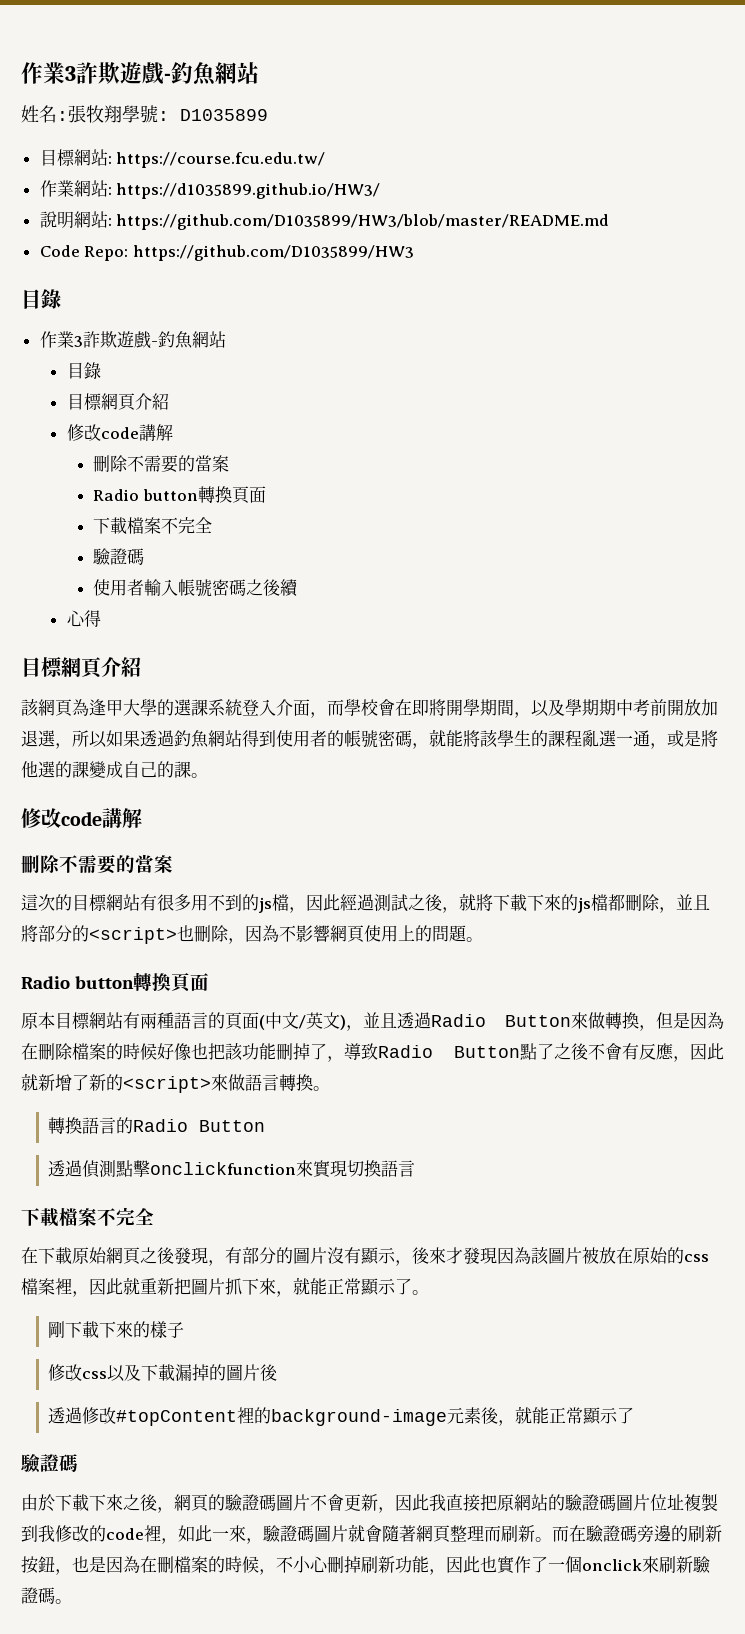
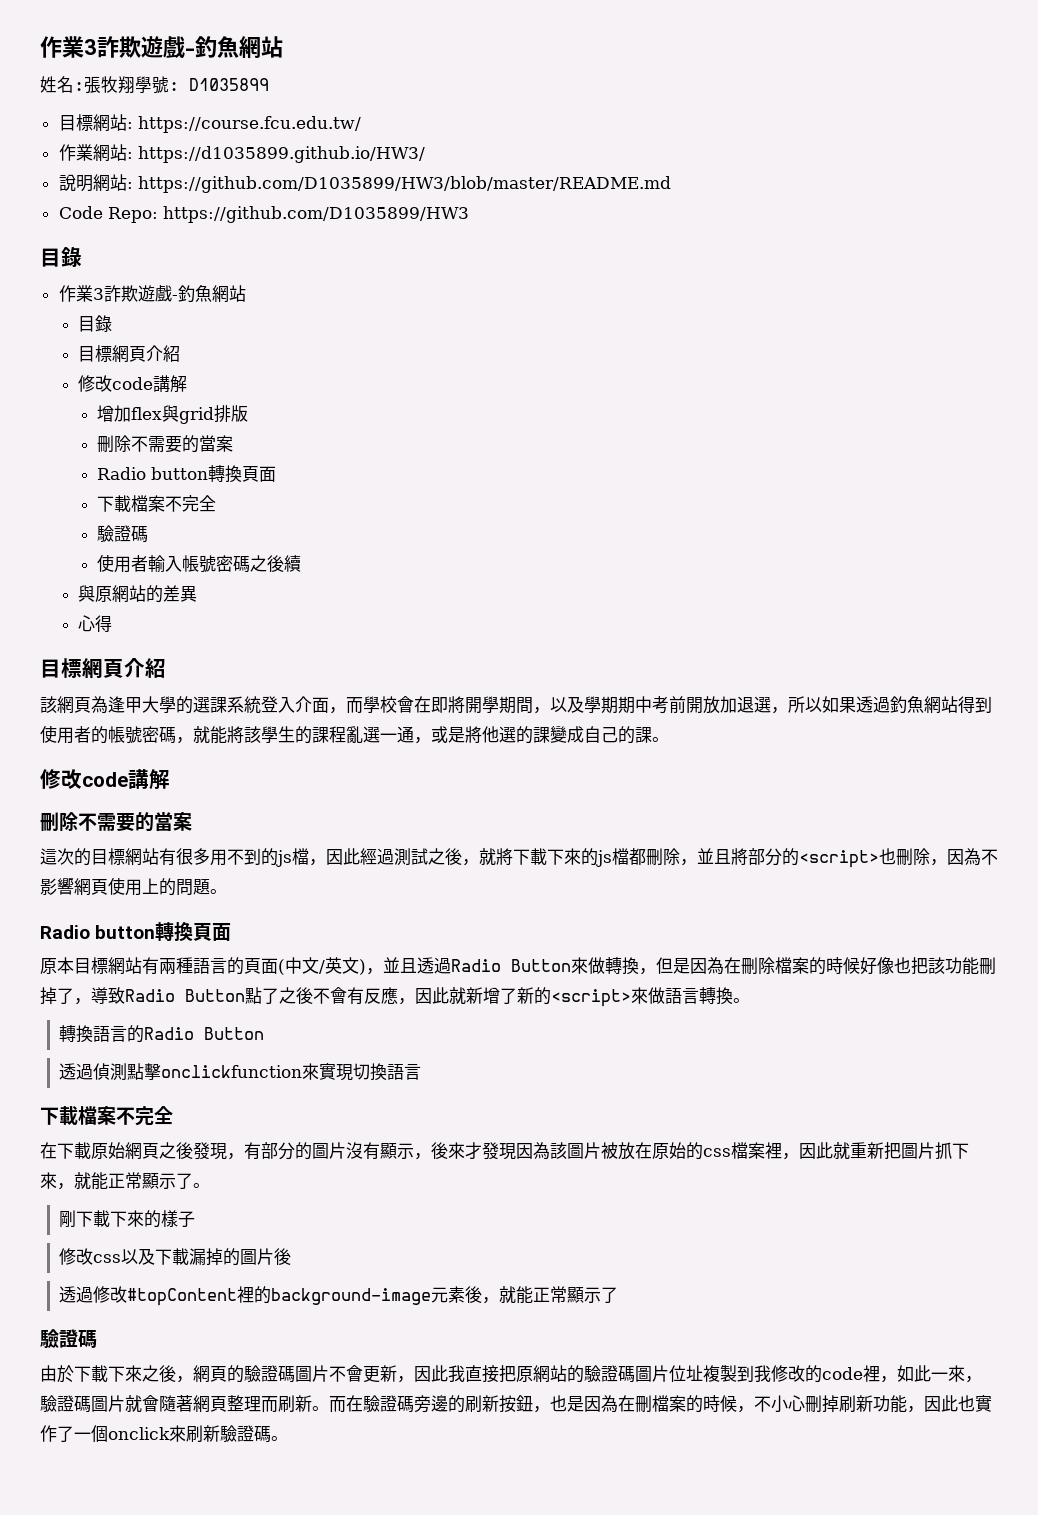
+ 增加flex與grid排版
+ 與原網站的差異

